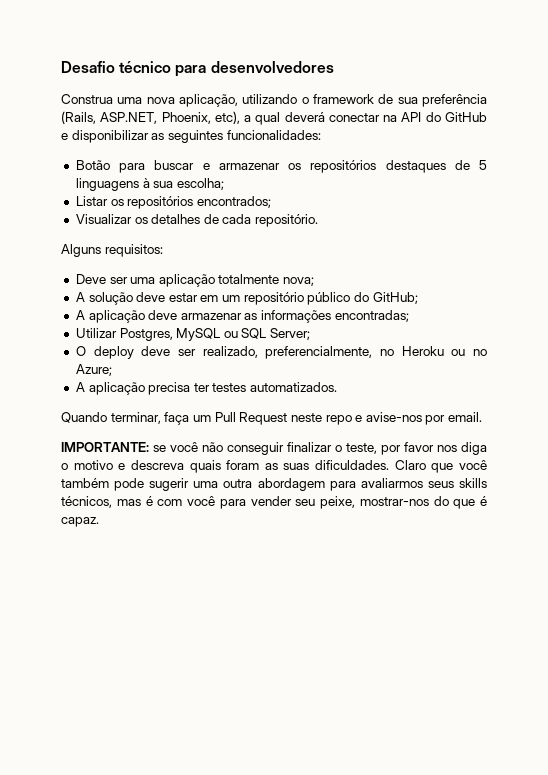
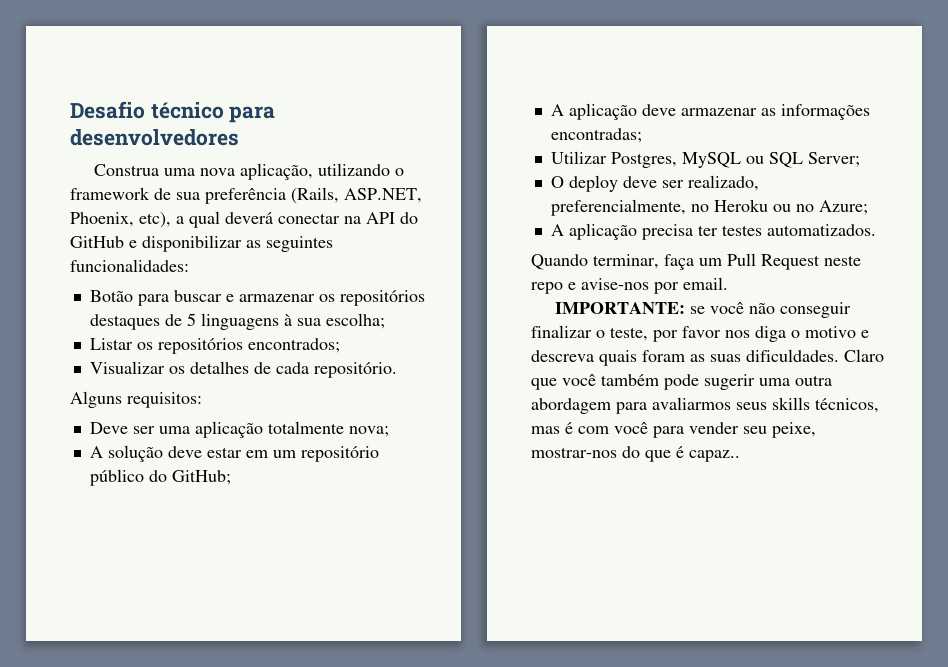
- Claro que você também pode sugerir uma outra abordagem para avaliarmos seus skills técnicos, mas é com você para vender seu peixe, mostrar-nos do que é capaz.
+ Claro que você também pode sugerir uma outra abordagem para avaliarmos seus skills técnicos, mas é com você para vender seu peixe, mostrar-nos do que é capaz..

